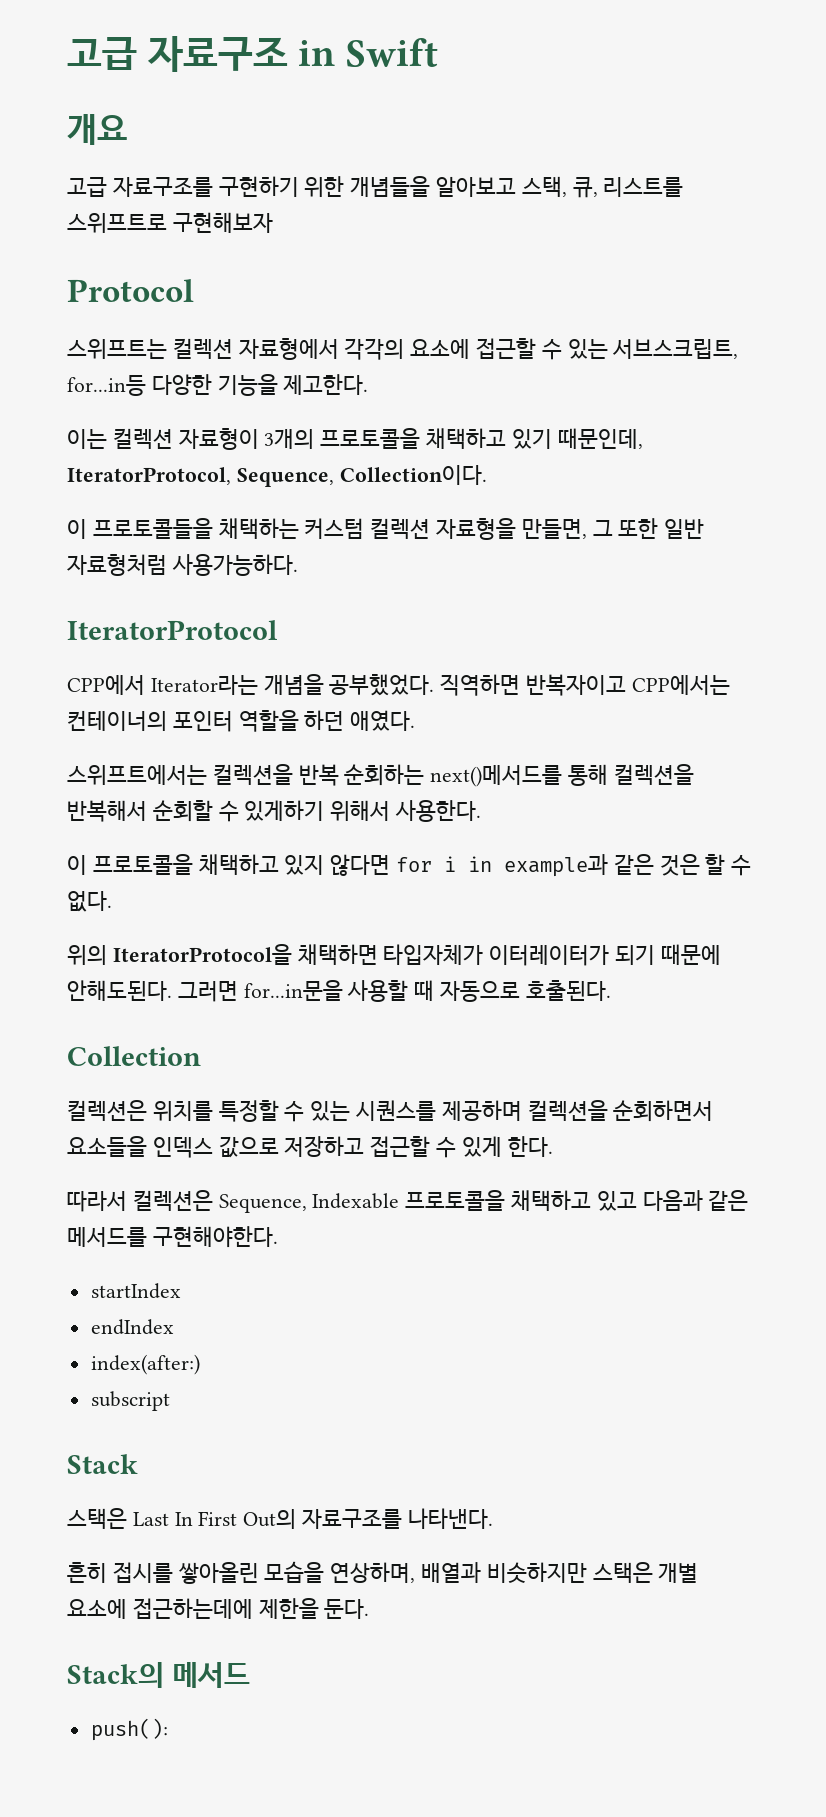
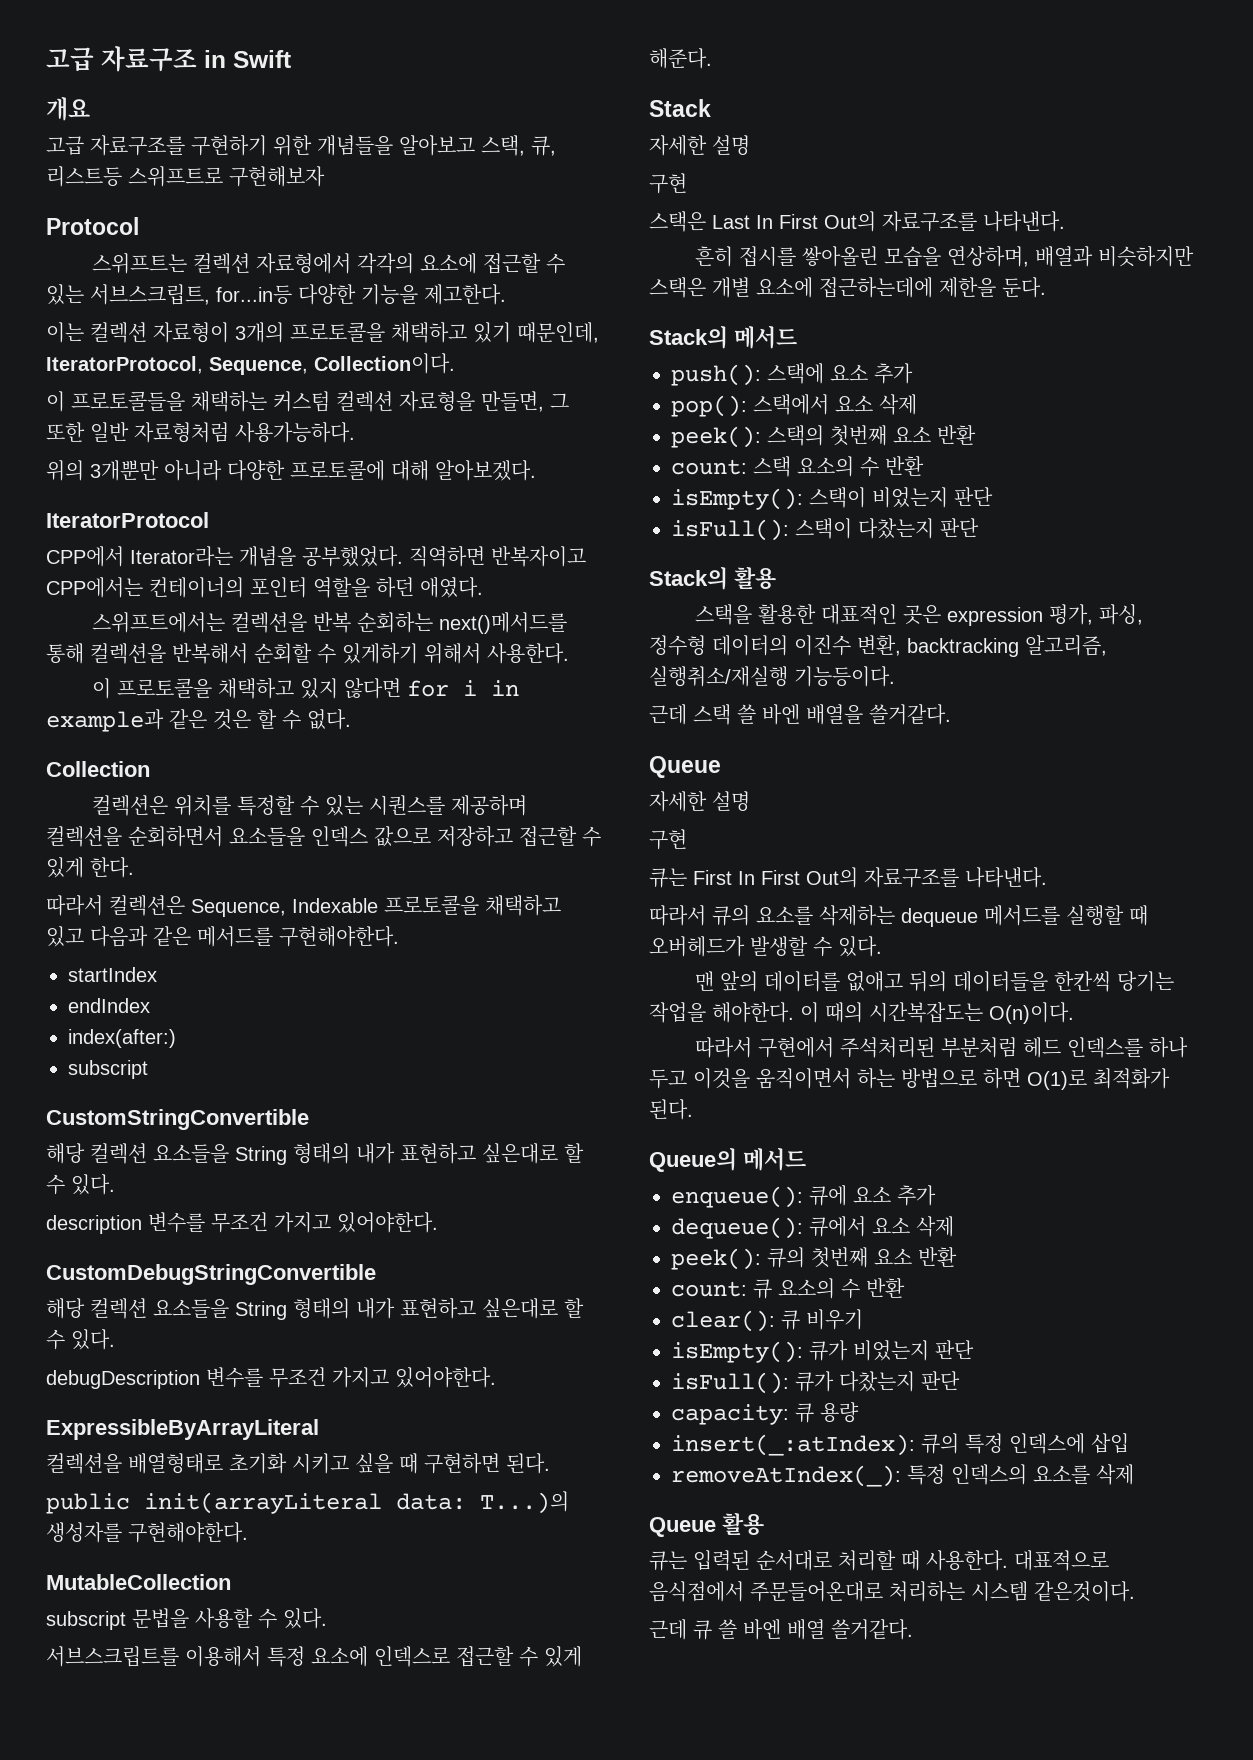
- 고급 자료구조를 구현하기 위한 개념들을 알아보고 스택, 큐, 리스트를 스위프트로 구현해보자
+ 고급 자료구조를 구현하기 위한 개념들을 알아보고 스택, 큐, 리스트등 스위프트로 구현해보자
+ 위의 3개뿐만 아니라 다양한 프로토콜에 대해 알아보겠다.
- 위의 IteratorProtocol을 채택하면 타입자체가 이터레이터가 되기 때문에 안해도된다. 그러면 for...in문을 사용할 때 자동으로 호출된다.
+ CustomStringConvertible
+ 해당 컬렉션 요소들을 String 형태의 내가 표현하고 싶은대로 할 수 있다.
+ description 변수를 무조건 가지고 있어야한다.
+ CustomDebugStringConvertible
+ 해당 컬렉션 요소들을 String 형태의 내가 표현하고 싶은대로 할 수 있다.
+ debugDescription 변수를 무조건 가지고 있어야한다.
+ ExpressibleByArrayLiteral
+ 컬렉션을 배열형태로 초기화 시키고 싶을 때 구현하면 된다.
+ public init(arrayLiteral data: T...)의 생성자를 구현해야한다.
+ MutableCollection
+ subscript 문법을 사용할 수 있다.
+ 서브스크립트를 이용해서 특정 요소에 인덱스로 접근할 수 있게 해준다.
  Stack
+ 자세한 설명
+ 구현
- push():
+ push(): 스택에 요소 추가
+ pop(): 스택에서 요소 삭제
+ peek(): 스택의 첫번째 요소 반환
+ count: 스택 요소의 수 반환
+ isEmpty(): 스택이 비었는지 판단
+ isFull(): 스택이 다찼는지 판단
+ Stack의 활용
+ 스택을 활용한 대표적인 곳은 expression 평가, 파싱, 정수형 데이터의 이진수 변환, backtracking 알고리즘, 실행취소/재실행 기능등이다.
+ 근데 스택 쓸 바엔 배열을 쓸거같다.
+ Queue
+ 자세한 설명
+ 구현
+ 큐는 First In First Out의 자료구조를 나타낸다.
+ 따라서 큐의 요소를 삭제하는 dequeue 메서드를 실행할 때 오버헤드가 발생할 수 있다.
+ 맨 앞의 데이터를 없애고 뒤의 데이터들을 한칸씩 당기는 작업을 해야한다. 이 때의 시간복잡도는 O(n)이다.
+ 따라서 구현에서 주석처리된 부분처럼 헤드 인덱스를 하나 두고 이것을 움직이면서 하는 방법으로 하면 O(1)로 최적화가 된다.
+ Queue의 메서드
+ enqueue(): 큐에 요소 추가
+ dequeue(): 큐에서 요소 삭제
+ peek(): 큐의 첫번째 요소 반환
+ count: 큐 요소의 수 반환
+ clear(): 큐 비우기
+ isEmpty(): 큐가 비었는지 판단
+ isFull(): 큐가 다찼는지 판단
+ capacity: 큐 용량
+ insert(_:atIndex): 큐의 특정 인덱스에 삽입
+ removeAtIndex(_): 특정 인덱스의 요소를 삭제
+ Queue 활용
+ 큐는 입력된 순서대로 처리할 때 사용한다. 대표적으로 음식점에서 주문들어온대로 처리하는 시스템 같은것이다.
+ 근데 큐 쓸 바엔 배열 쓸거같다.

